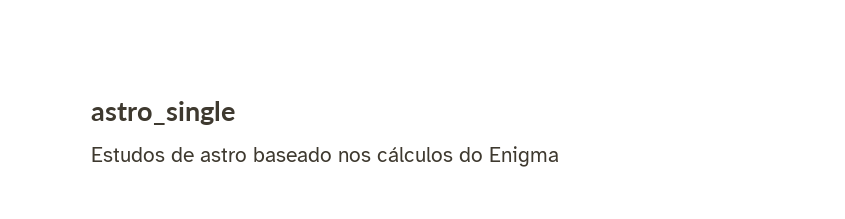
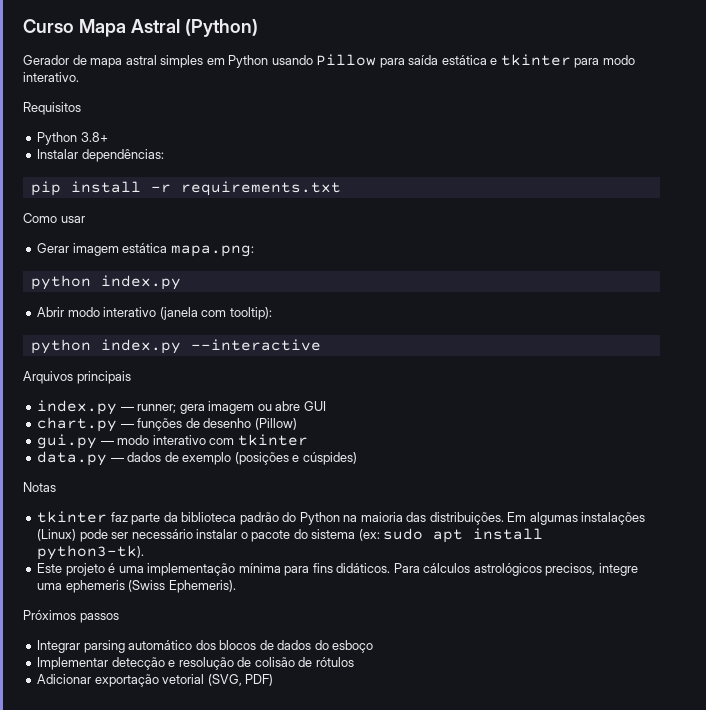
- astro_single
- Estudos de astro baseado nos cálculos do Enigma
+ Curso Mapa Astral (Python)
+ Gerador de mapa astral simples em Python usando Pillow para saída estática e tkinter para modo interativo.
+ Requisitos
+ Python 3.8+
+ Instalar dependências:
+ pip install -r requirements.txt
+ Como usar
+ Gerar imagem estática mapa.png:
+ python index.py
+ Abrir modo interativo (janela com tooltip):
+ python index.py --interactive
+ Arquivos principais
+ index.py — runner; gera imagem ou abre GUI
+ chart.py — funções de desenho (Pillow)
+ gui.py — modo interativo com tkinter
+ data.py — dados de exemplo (posições e cúspides)
+ Notas
+ tkinter faz parte da biblioteca padrão do Python na maioria das distribuições. Em algumas instalações (Linux) pode ser necessário instalar o pacote do sistema (ex: sudo apt install python3-tk).
+ Este projeto é uma implementação mínima para fins didáticos. Para cálculos astrológicos precisos, integre uma ephemeris (Swiss Ephemeris).
+ Próximos passos
+ Integrar parsing automático dos blocos de dados do esboço
+ Implementar detecção e resolução de colisão de rótulos
+ Adicionar exportação vetorial (SVG, PDF)

